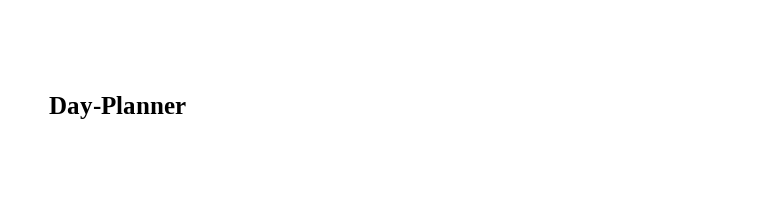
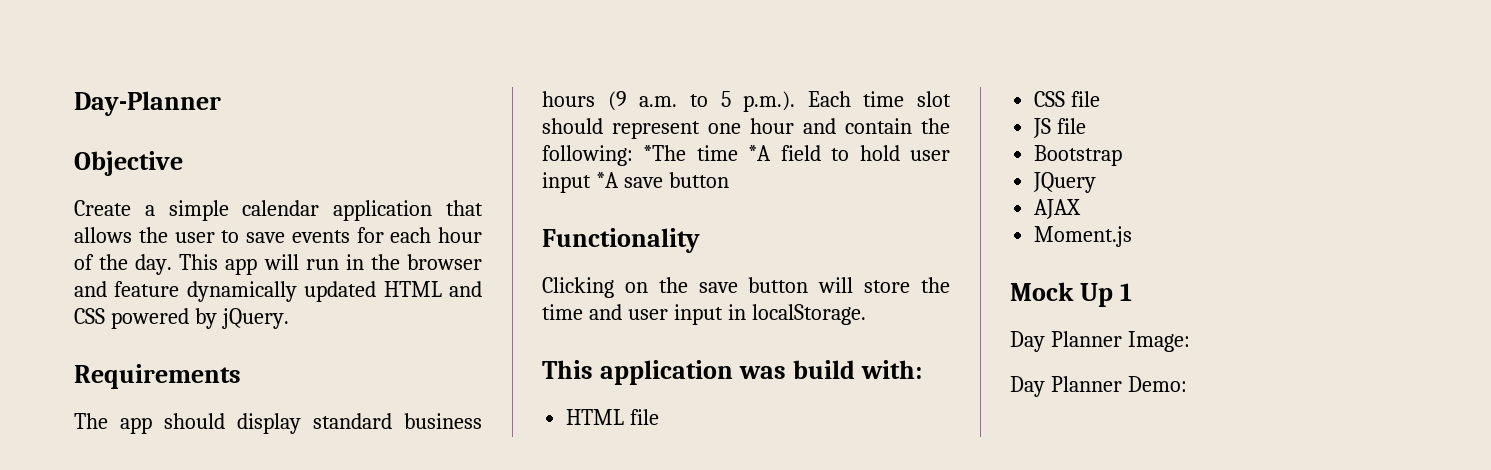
+ Objective
+ Create a simple calendar application that allows the user to save events for each hour of the day. This app will run in the browser and feature dynamically updated HTML and CSS powered by jQuery.
+ Requirements
+ The app should display standard business hours (9 a.m. to 5 p.m.). Each time slot should represent one hour and contain the following: *The time *A field to hold user input *A save button
+ Functionality
+ Clicking on the save button will store the time and user input in localStorage.
+ This application was build with:
+ HTML file
+ CSS file
+ JS file
+ Bootstrap
+ JQuery
+ AJAX
+ Moment.js
+ Mock Up 1
+ Day Planner Image:
+ Day Planner Demo:

